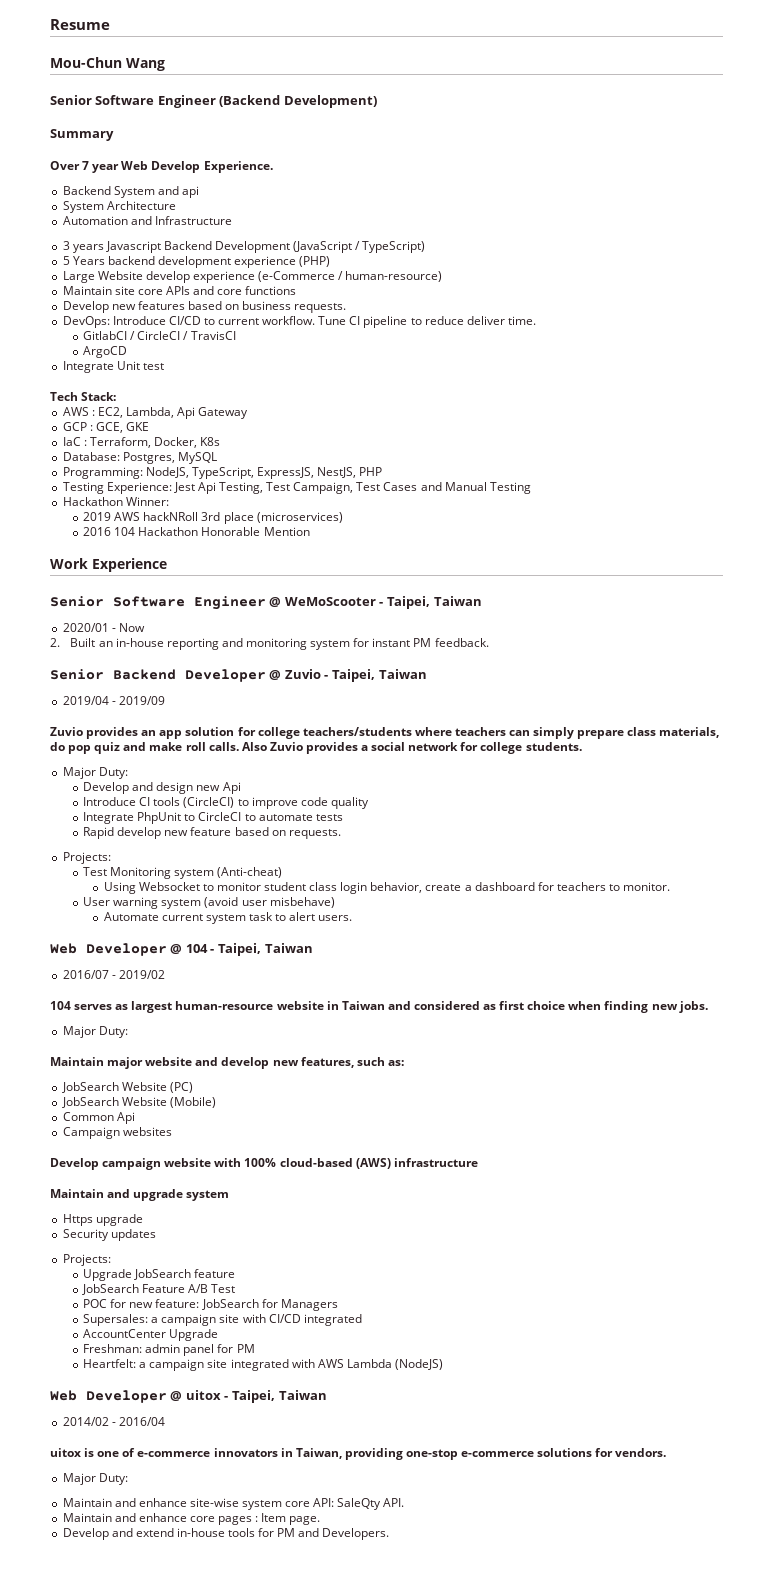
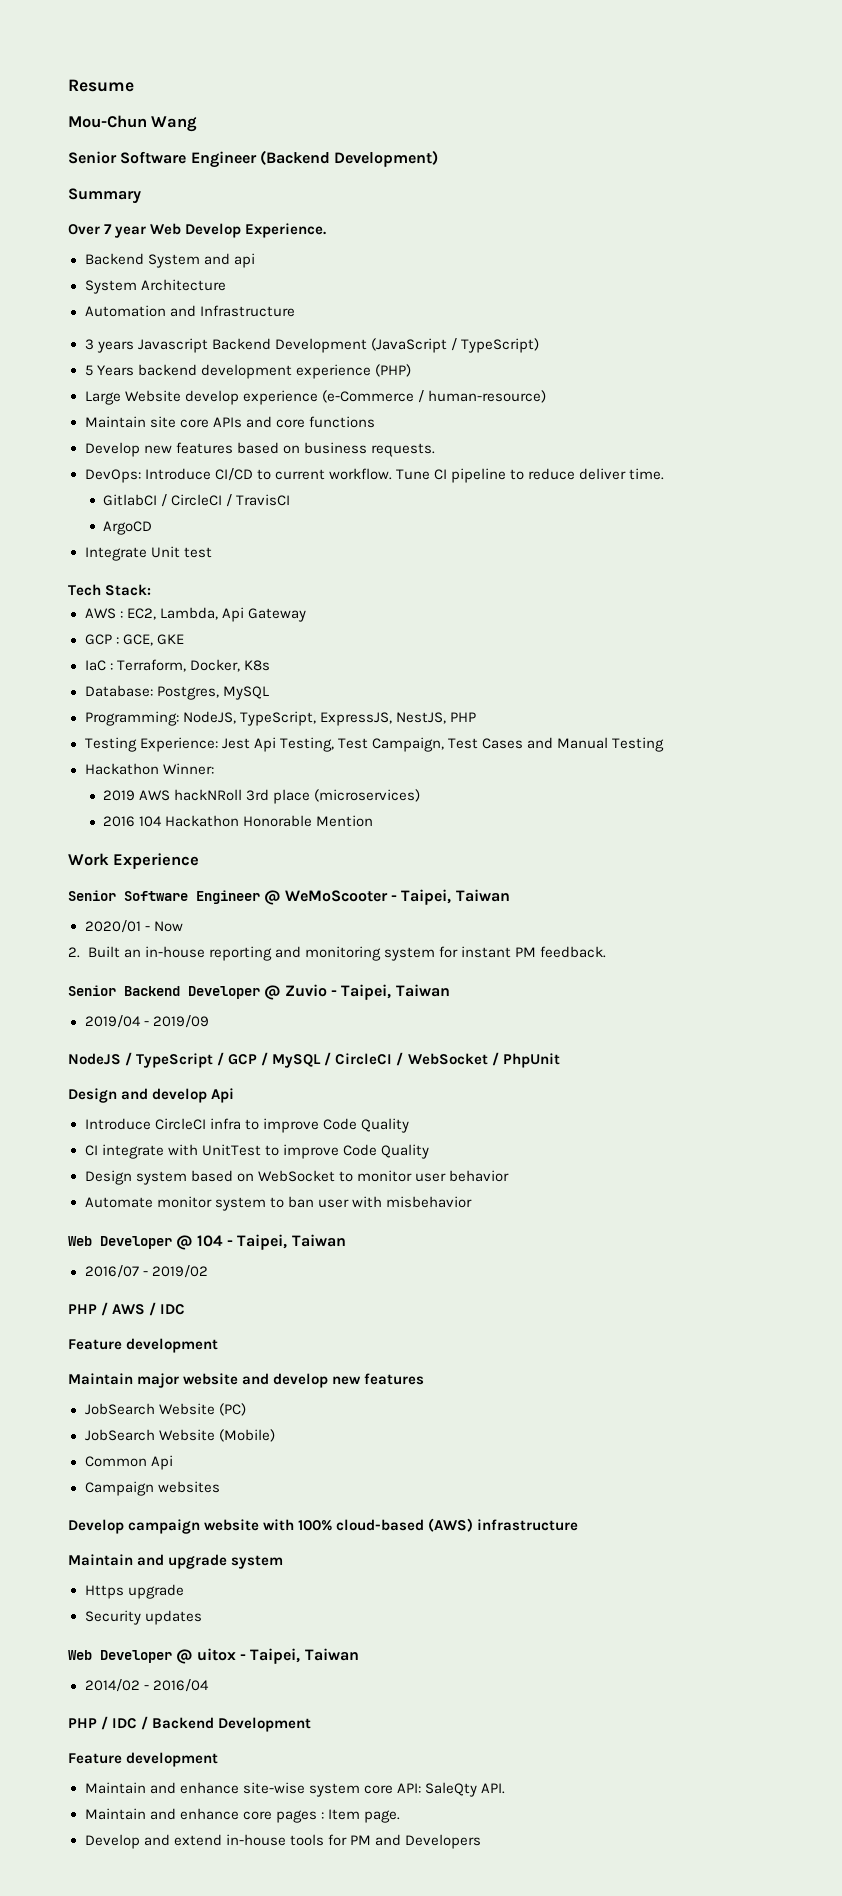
- Zuvio provides an app solution for college teachers/students where teachers can simply prepare class materials, do pop quiz and make roll calls. Also Zuvio provides a social network for college students.
- Major Duty:
- Develop and design new Api
- Introduce CI tools (CircleCI) to improve code quality
- Integrate PhpUnit to CircleCI to automate tests
- Rapid develop new feature based on requests.
- Projects:
- Test Monitoring system (Anti-cheat)
- Using Websocket to monitor student class login behavior, create a dashboard for teachers to monitor.
- User warning system (avoid user misbehave)
- Automate current system task to alert users.
+ NodeJS / TypeScript / GCP / MySQL / CircleCI / WebSocket / PhpUnit
+ Design and develop Api
+ Introduce CircleCI infra to improve Code Quality
+ CI integrate with UnitTest to improve Code Quality
+ Design system based on WebSocket to monitor user behavior
+ Automate monitor system to ban user with misbehavior
- 104 serves as largest human-resource website in Taiwan and considered as first choice when finding new jobs.
- Major Duty:
+ PHP / AWS / IDC
+ Feature development
- Maintain major website and develop new features, such as:
+ Maintain major website and develop new features
  Security updates
- Projects:
- Upgrade JobSearch feature
- JobSearch Feature A/B Test
- POC for new feature: JobSearch for Managers
- Supersales: a campaign site with CI/CD integrated
- AccountCenter Upgrade
- Freshman: admin panel for PM
- Heartfelt: a campaign site integrated with AWS Lambda (NodeJS)
- uitox is one of e-commerce innovators in Taiwan, providing one-stop e-commerce solutions for vendors.
- Major Duty:
+ PHP / IDC / Backend Development
+ Feature development
- Develop and extend in-house tools for PM and Developers.
+ Develop and extend in-house tools for PM and Developers

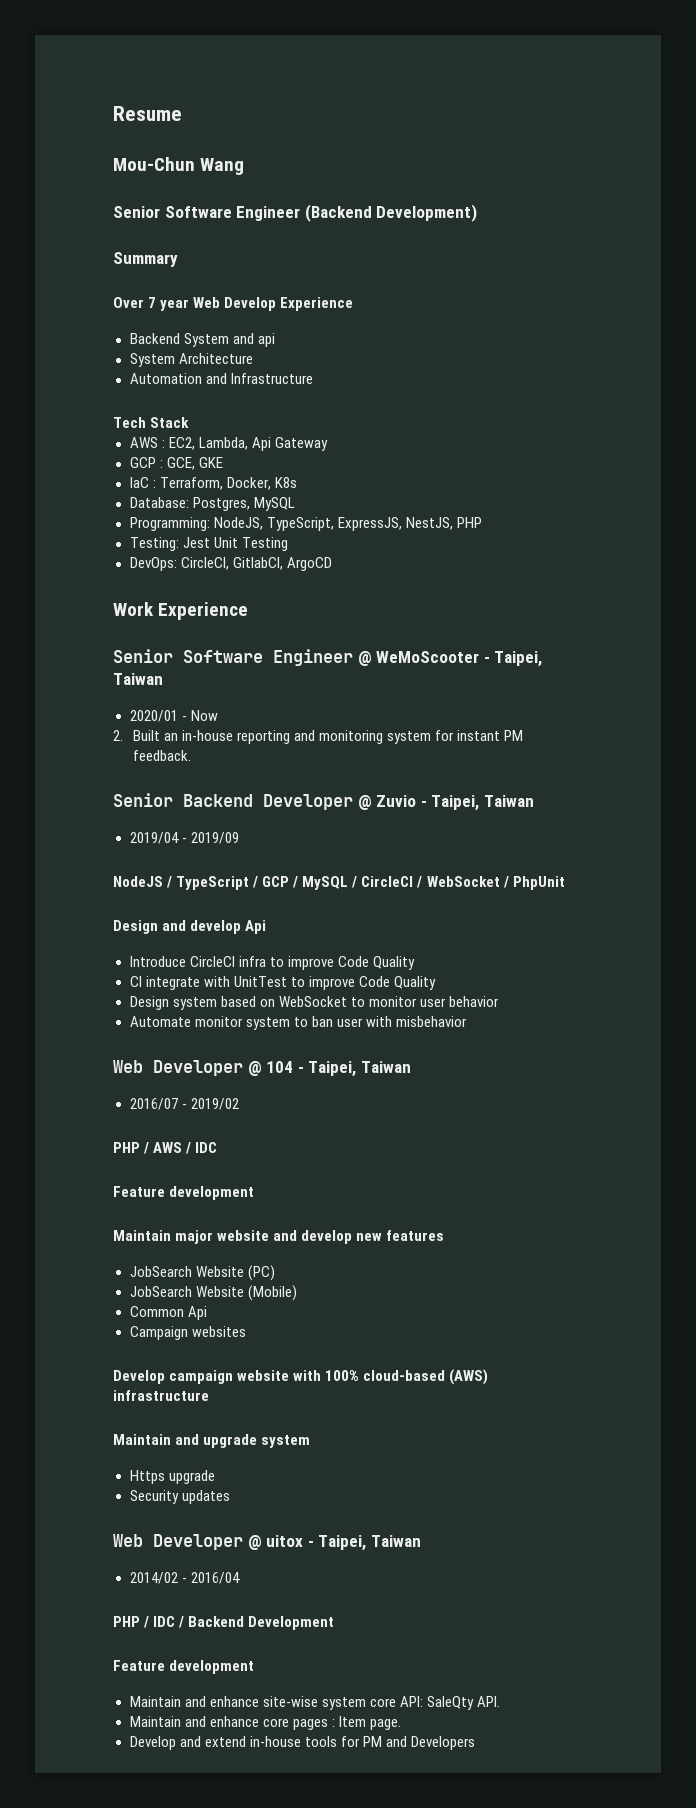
- Over 7 year Web Develop Experience.
+ Over 7 year Web Develop Experience
- 3 years Javascript Backend Development (JavaScript / TypeScript)
- 5 Years backend development experience (PHP)
- Large Website develop experience (e-Commerce / human-resource)
- Maintain site core APIs and core functions
- Develop new features based on business requests.
- DevOps: Introduce CI/CD to current workflow. Tune CI pipeline to reduce deliver time.
- GitlabCI / CircleCI / TravisCI
- ArgoCD
- Integrate Unit test
- Tech Stack:
+ Tech Stack
- Testing Experience: Jest Api Testing, Test Campaign, Test Cases and Manual Testing
- Hackathon Winner:
- 2019 AWS hackNRoll 3rd place (microservices)
- 2016 104 Hackathon Honorable Mention
+ Testing: Jest Unit Testing
+ DevOps: CircleCI, GitlabCI, ArgoCD

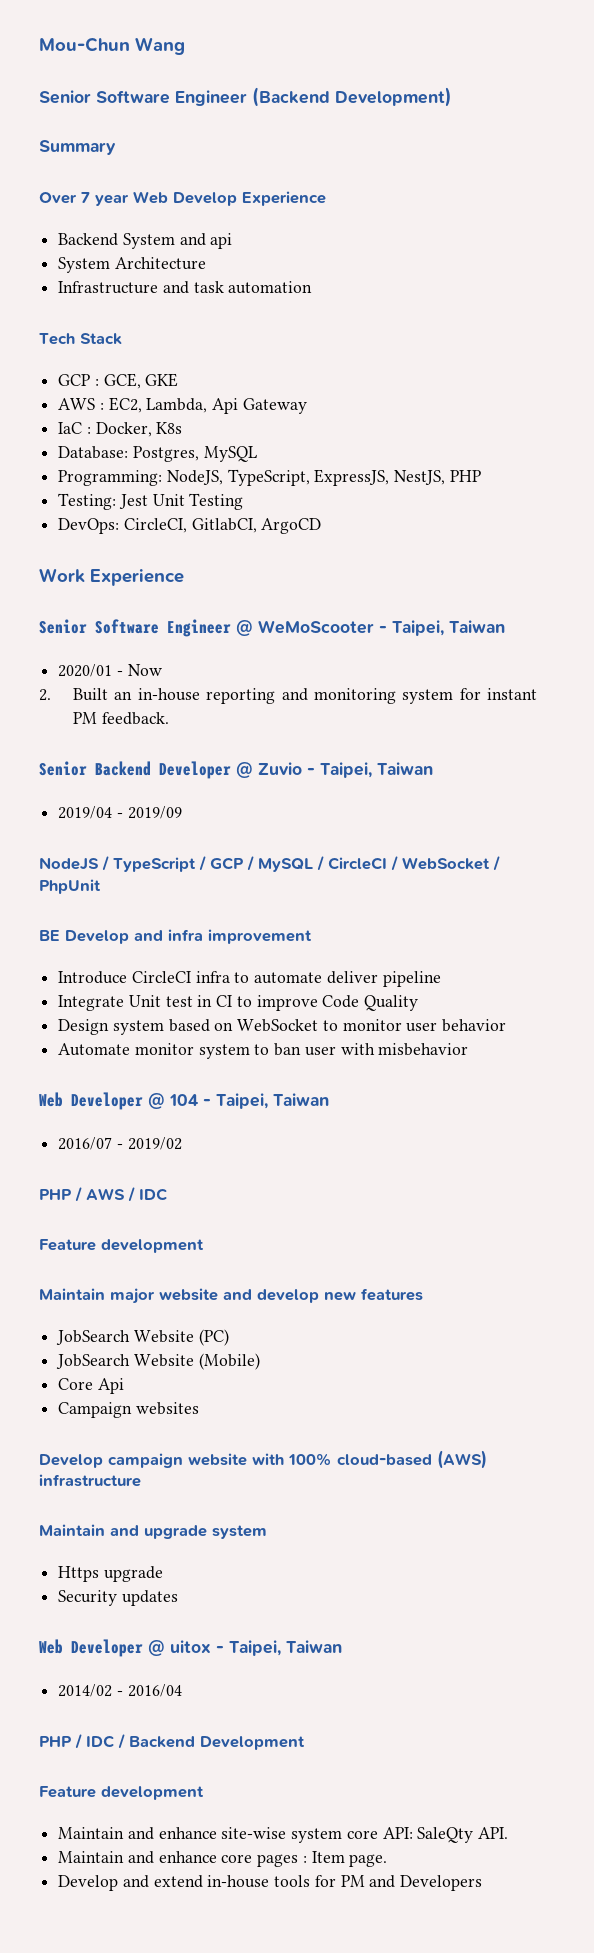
- Resume
- Automation and Infrastructure
+ Infrastructure and task automation
  Tech Stack
+ GCP : GCE, GKE
- GCP : GCE, GKE
- IaC : Terraform, Docker, K8s
+ IaC : Docker, K8s
- Design and develop Api
+ BE Develop and infra improvement
- Introduce CircleCI infra to improve Code Quality
- CI integrate with UnitTest to improve Code Quality
+ Introduce CircleCI infra to automate deliver pipeline
+ Integrate Unit test in CI to improve Code Quality
- Common Api
+ Core Api

